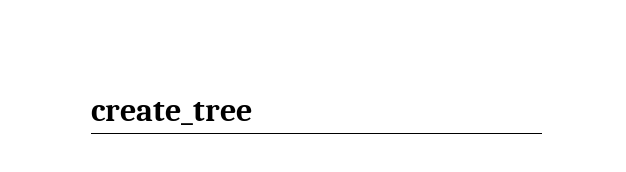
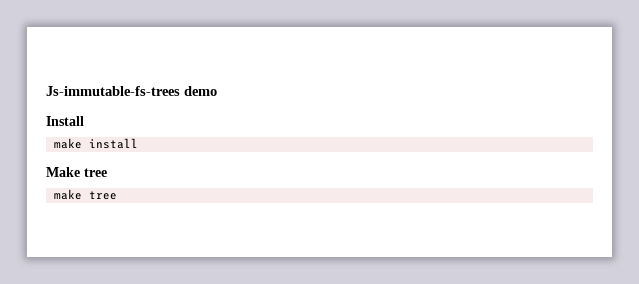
- create_tree
+ Js-immutable-fs-trees demo
+ Install
+ make install
+ Make tree
+ make tree

